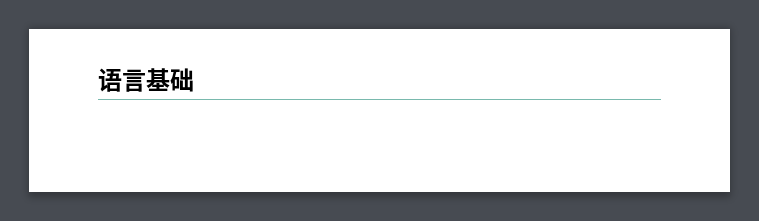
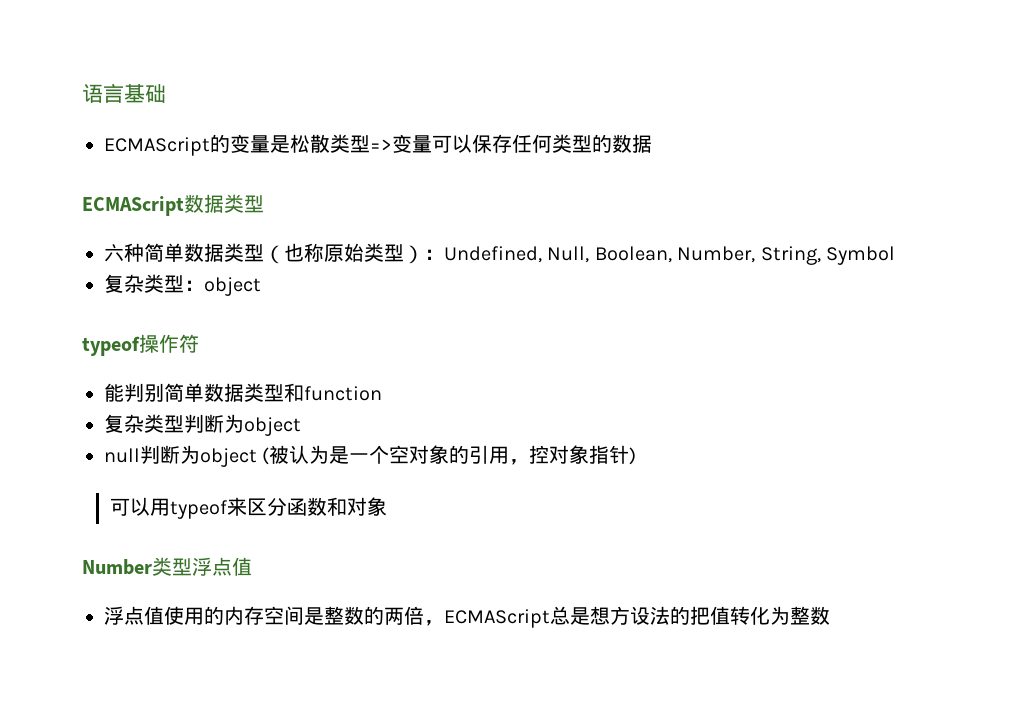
+ ECMAScript的变量是松散类型=>变量可以保存任何类型的数据
+ ECMAScript数据类型
+ 六种简单数据类型（也称原始类型）：Undefined, Null, Boolean, Number, String, Symbol
+ 复杂类型：object
+ typeof操作符
+ 能判别简单数据类型和function
+ 复杂类型判断为object
+ null判断为object (被认为是一个空对象的引用，控对象指针)
+ 可以用typeof来区分函数和对象
+ Number类型浮点值
+ 浮点值使用的内存空间是整数的两倍，ECMAScript总是想方设法的把值转化为整数

